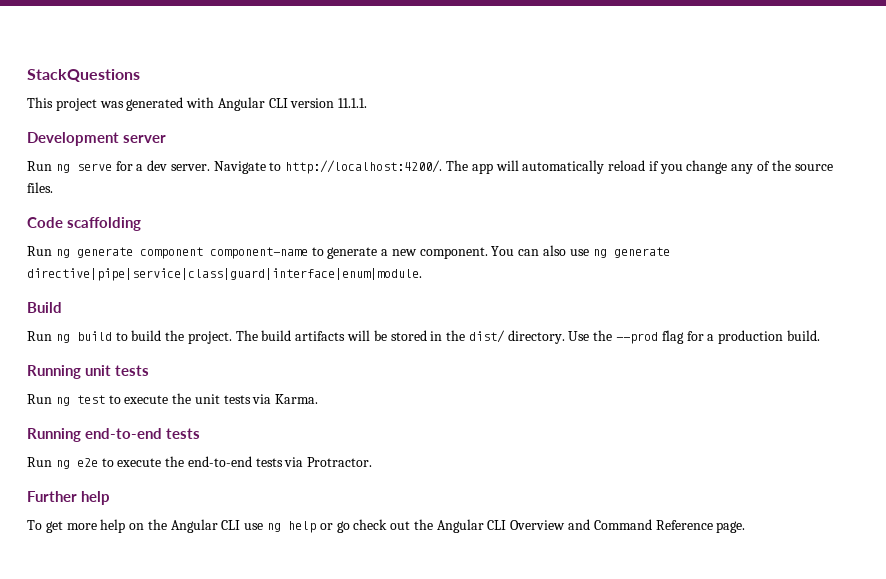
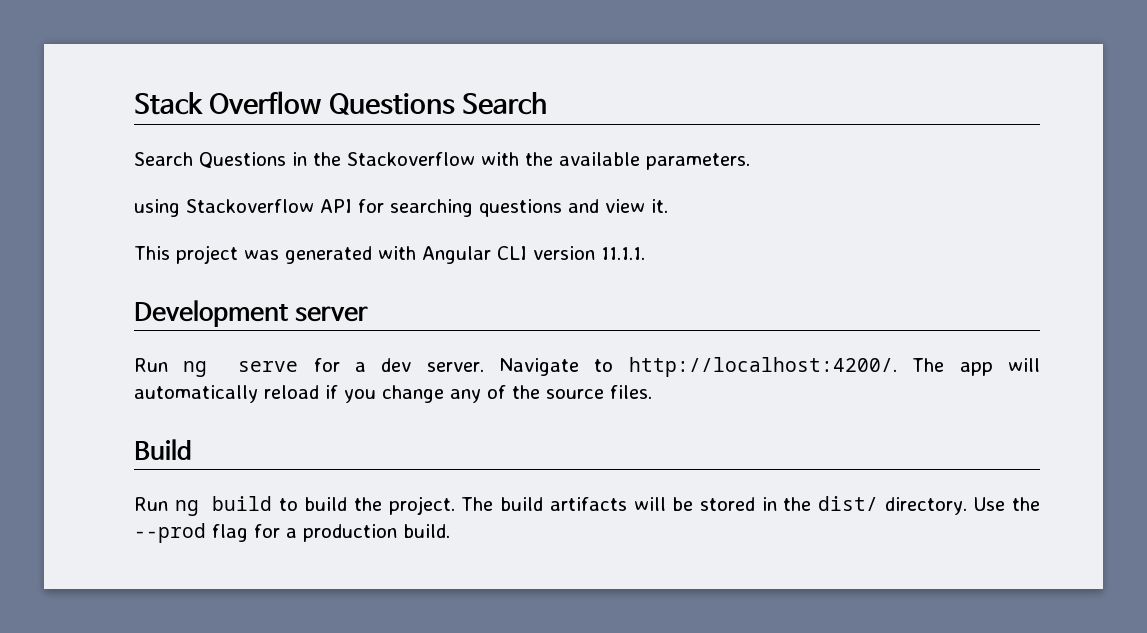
- StackQuestions
+ Stack Overflow Questions Search
+ Search Questions in the Stackoverflow with the available parameters.
+ using Stackoverflow API for searching questions and view it.
- Code scaffolding
- Run ng generate component component-name to generate a new component. You can also use ng generate directive|pipe|service|class|guard|interface|enum|module.
- Running unit tests
- Run ng test to execute the unit tests via Karma.
- Running end-to-end tests
- Run ng e2e to execute the end-to-end tests via Protractor.
- Further help
- To get more help on the Angular CLI use ng help or go check out the Angular CLI Overview and Command Reference page.

